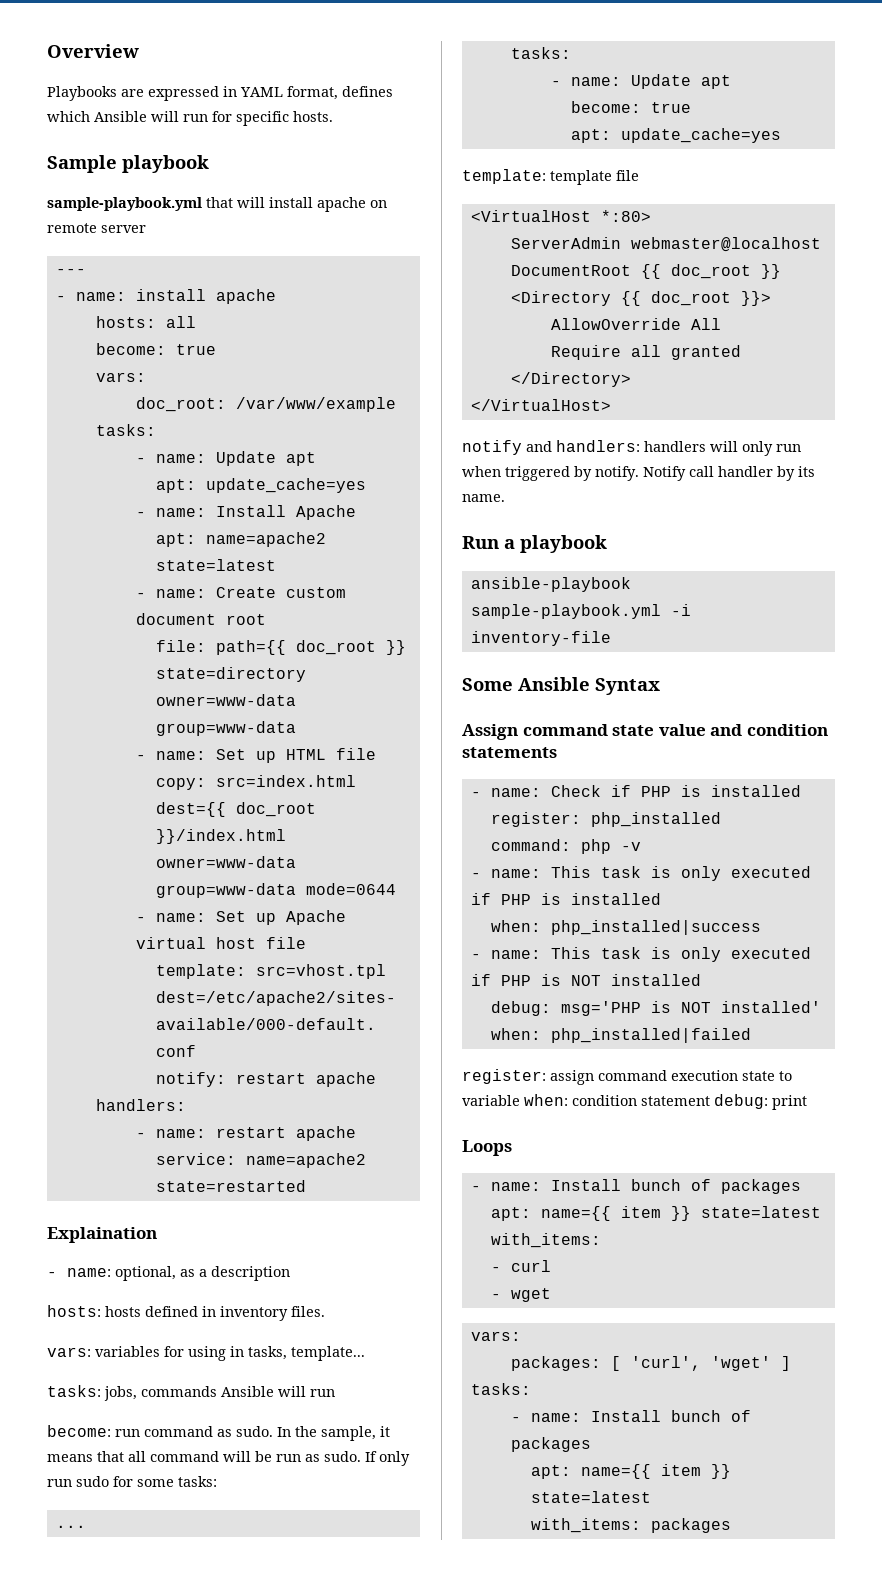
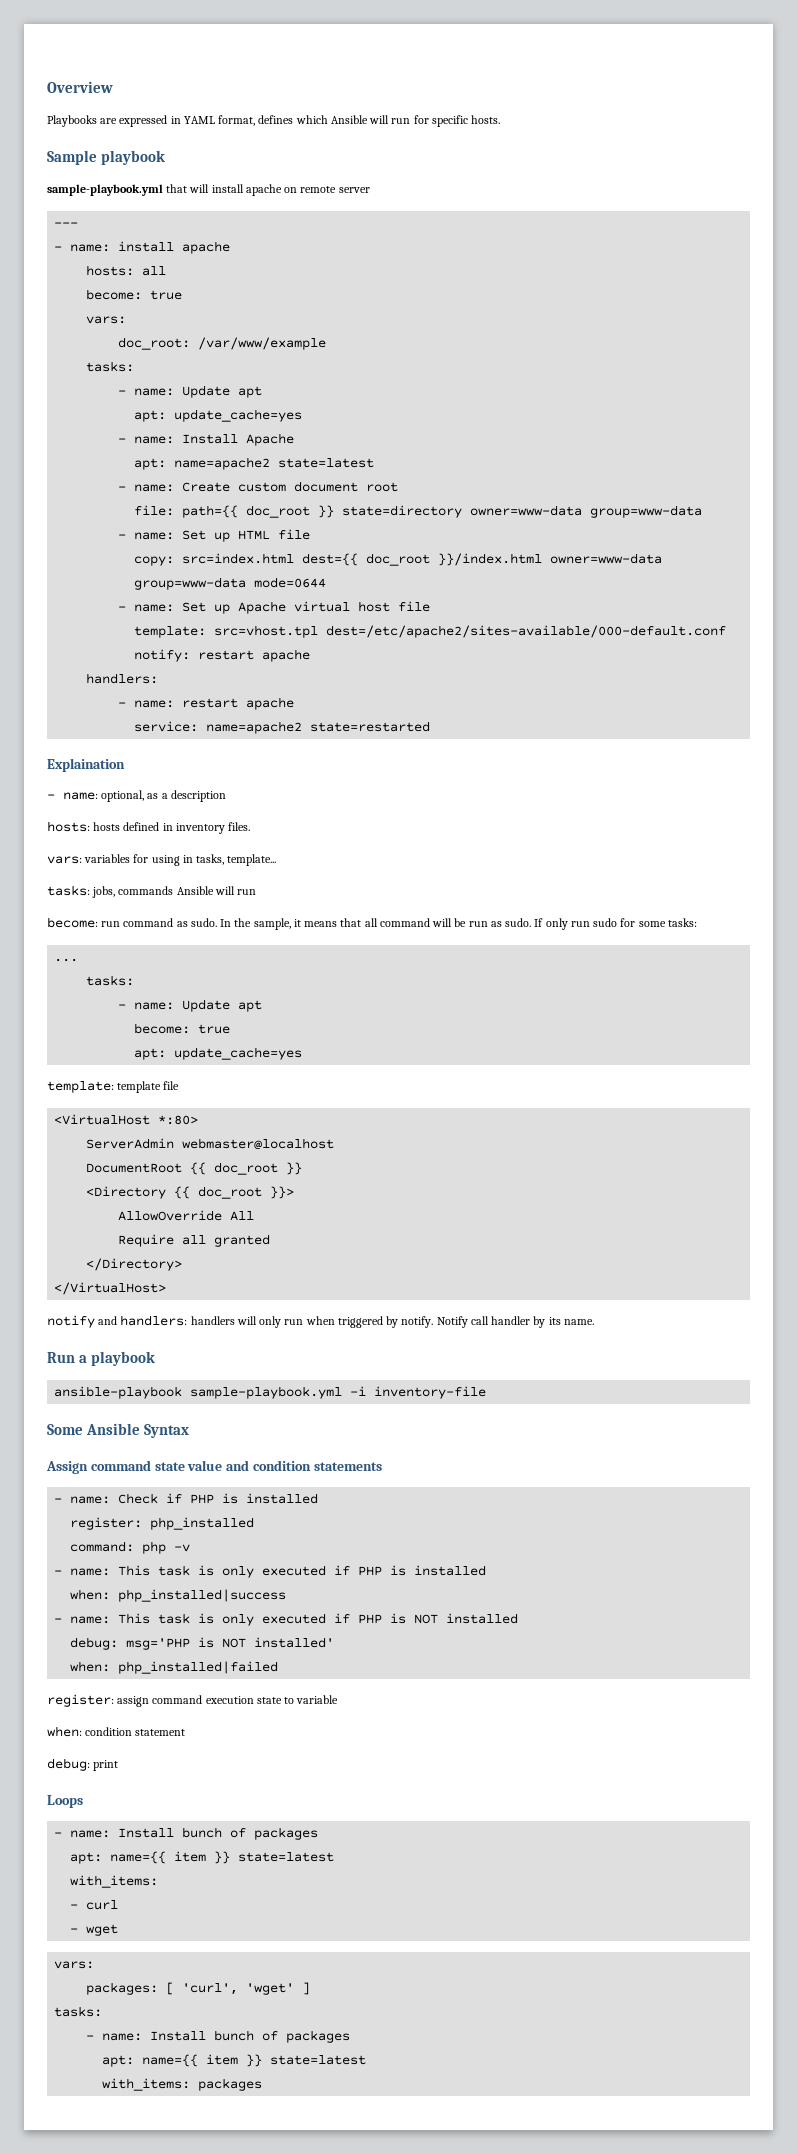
- register: assign command execution state to variable when: condition statement debug: print
+ register: assign command execution state to variable
+ when: condition statement
+ debug: print

